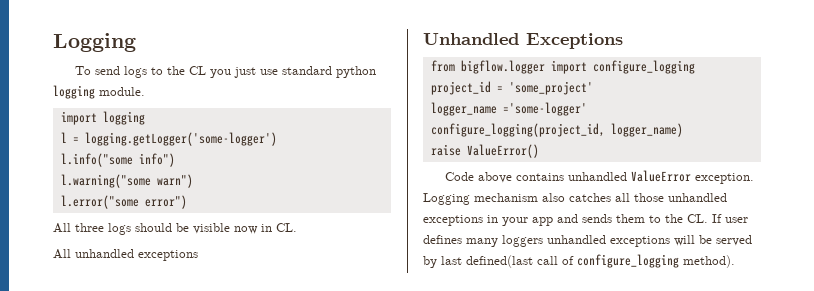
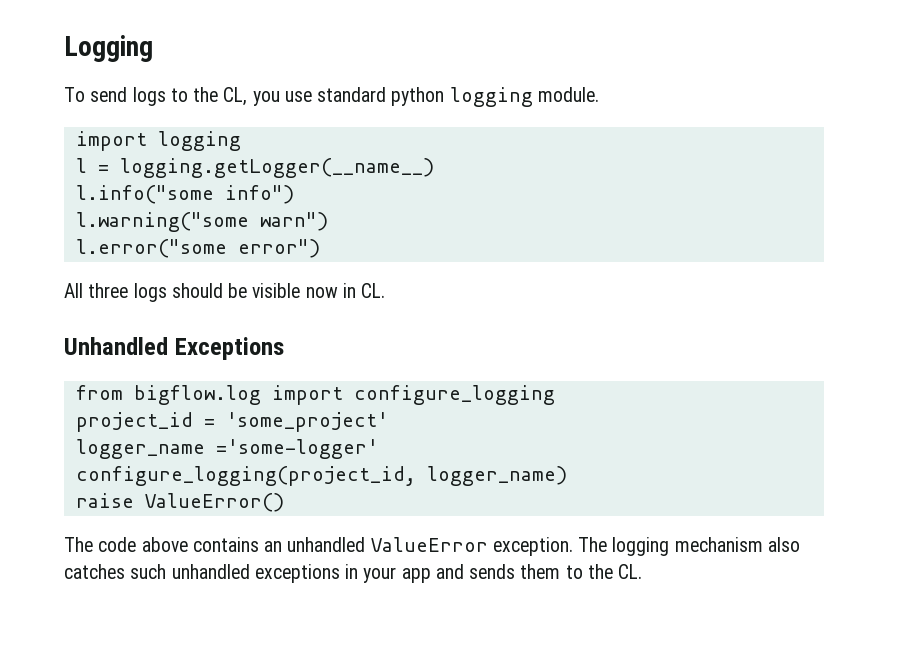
- To send logs to the CL you just use standard python logging module.
+ To send logs to the CL, you use standard python logging module.
- l = logging.getLogger('some-logger')
+ l = logging.getLogger(__name__)
- All unhandled exceptions
- from bigflow.logger import configure_logging
+ from bigflow.log import configure_logging
- Code above contains unhandled ValueError exception.
+ The code above contains an unhandled ValueError exception.
- Logging mechanism also catches all those unhandled exceptions in your app and sends them to the CL. If user defines many loggers unhandled exceptions will be served by last defined(last call of configure_logging method).
+ The logging mechanism also catches such unhandled exceptions in your app and sends them to the CL.

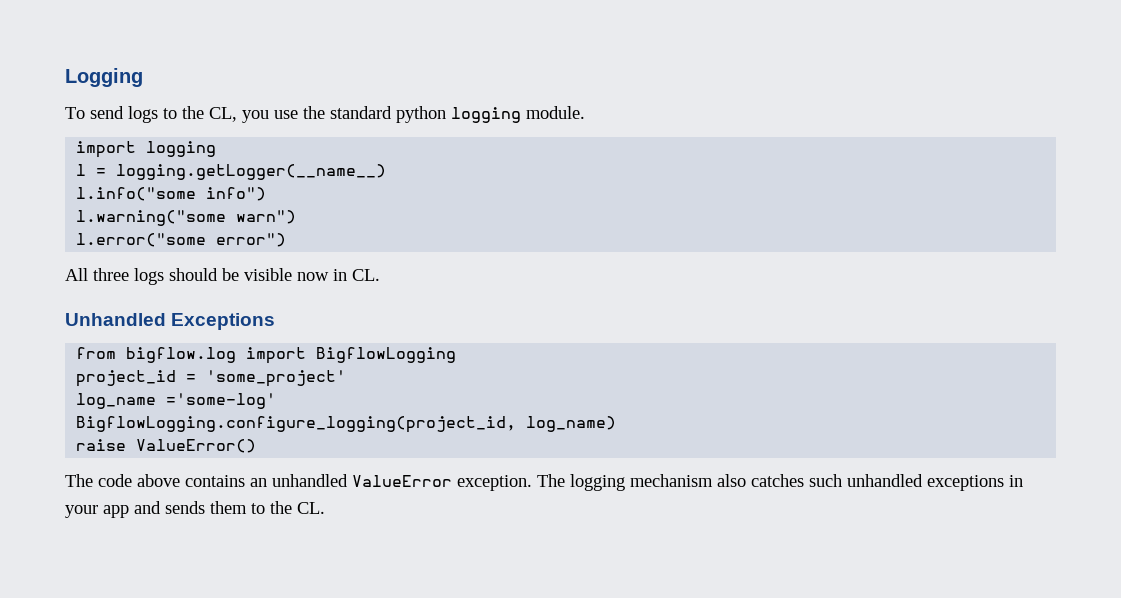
- To send logs to the CL, you use standard python logging module.
+ To send logs to the CL, you use the standard python logging module.
- from bigflow.log import configure_logging
+ from bigflow.log import BigflowLogging
- logger_name ='some-logger'
- configure_logging(project_id, logger_name)
+ log_name ='some-log'
+ BigflowLogging.configure_logging(project_id, log_name)

